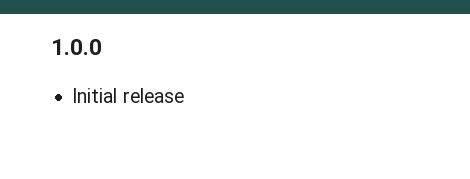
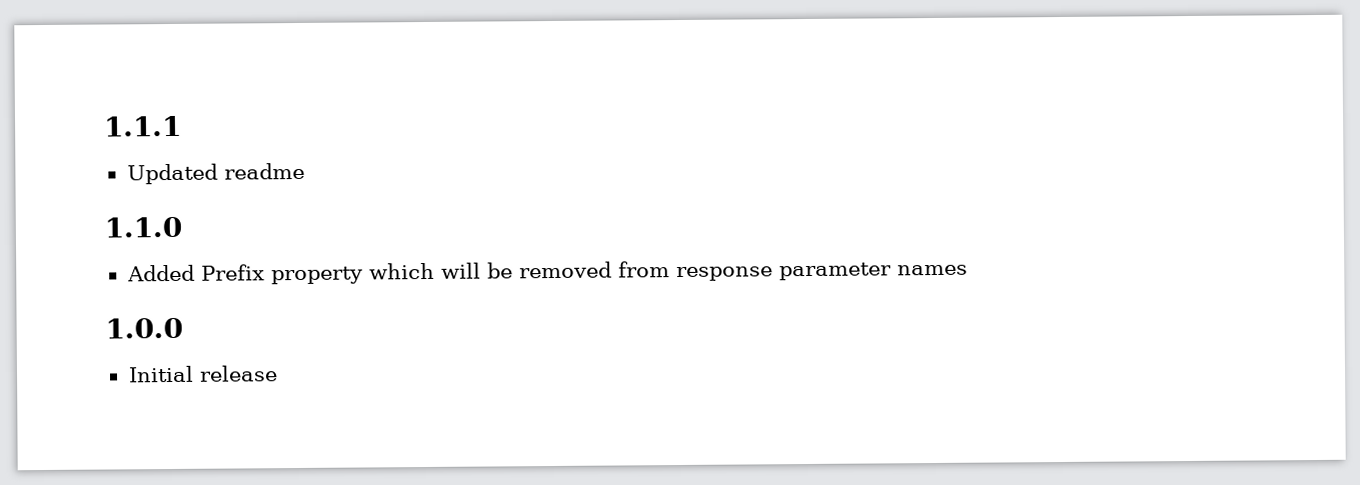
+ 1.1.1
+ Updated readme
+ 1.1.0
+ Added Prefix property which will be removed from response parameter names

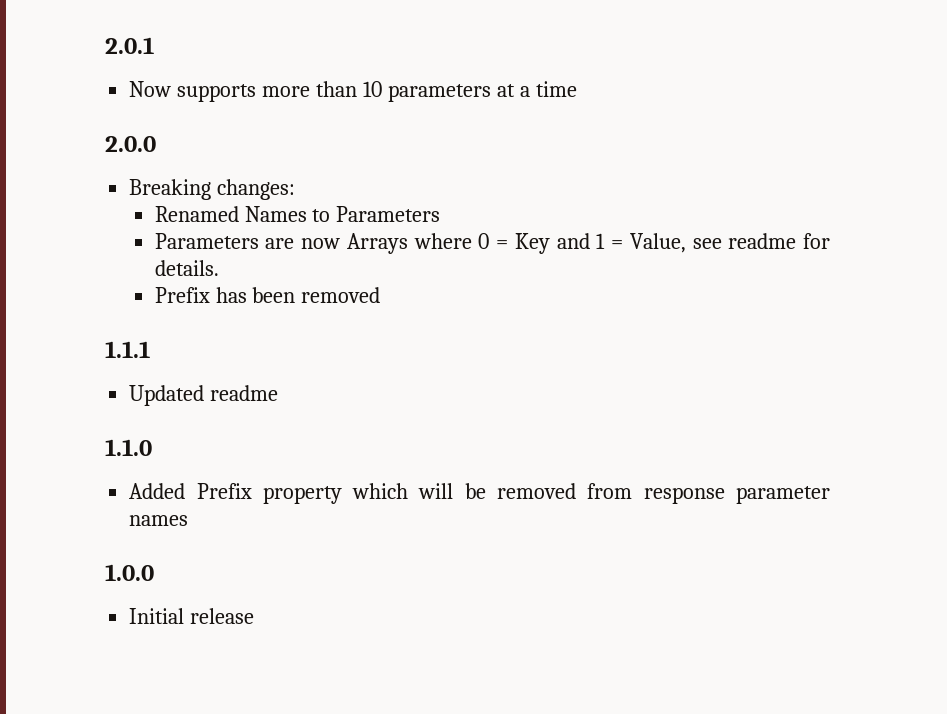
+ 2.0.1
+ Now supports more than 10 parameters at a time
+ 2.0.0
+ Breaking changes:
+ Renamed Names to Parameters
+ Parameters are now Arrays where 0 = Key and 1 = Value, see readme for details.
+ Prefix has been removed

